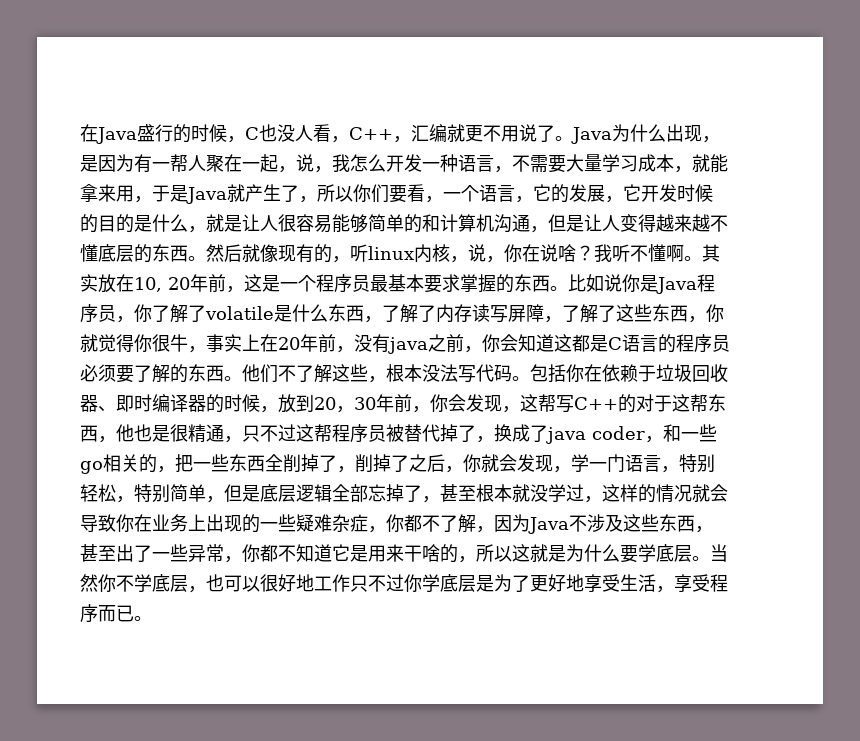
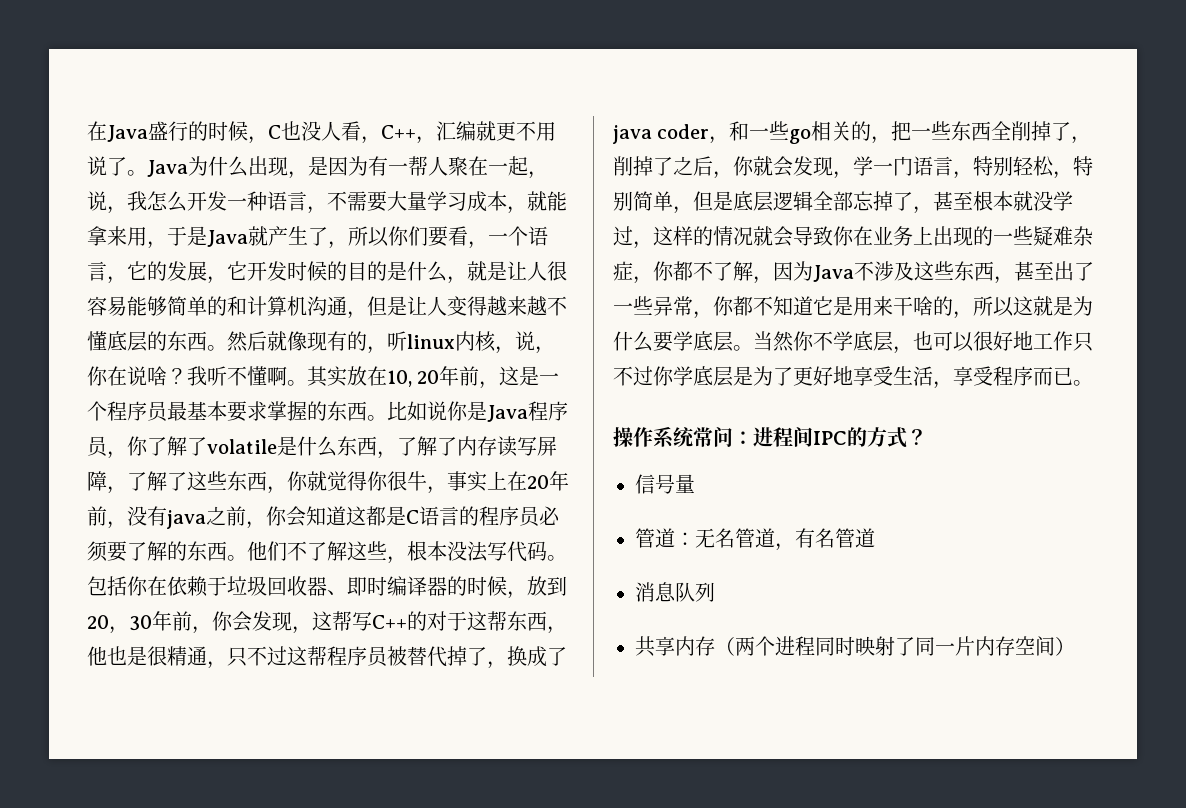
+ 操作系统常问：进程间IPC的方式？
+ 信号量
+ 管道：无名管道，有名管道
+ 消息队列
+ 共享内存（两个进程同时映射了同一片内存空间）

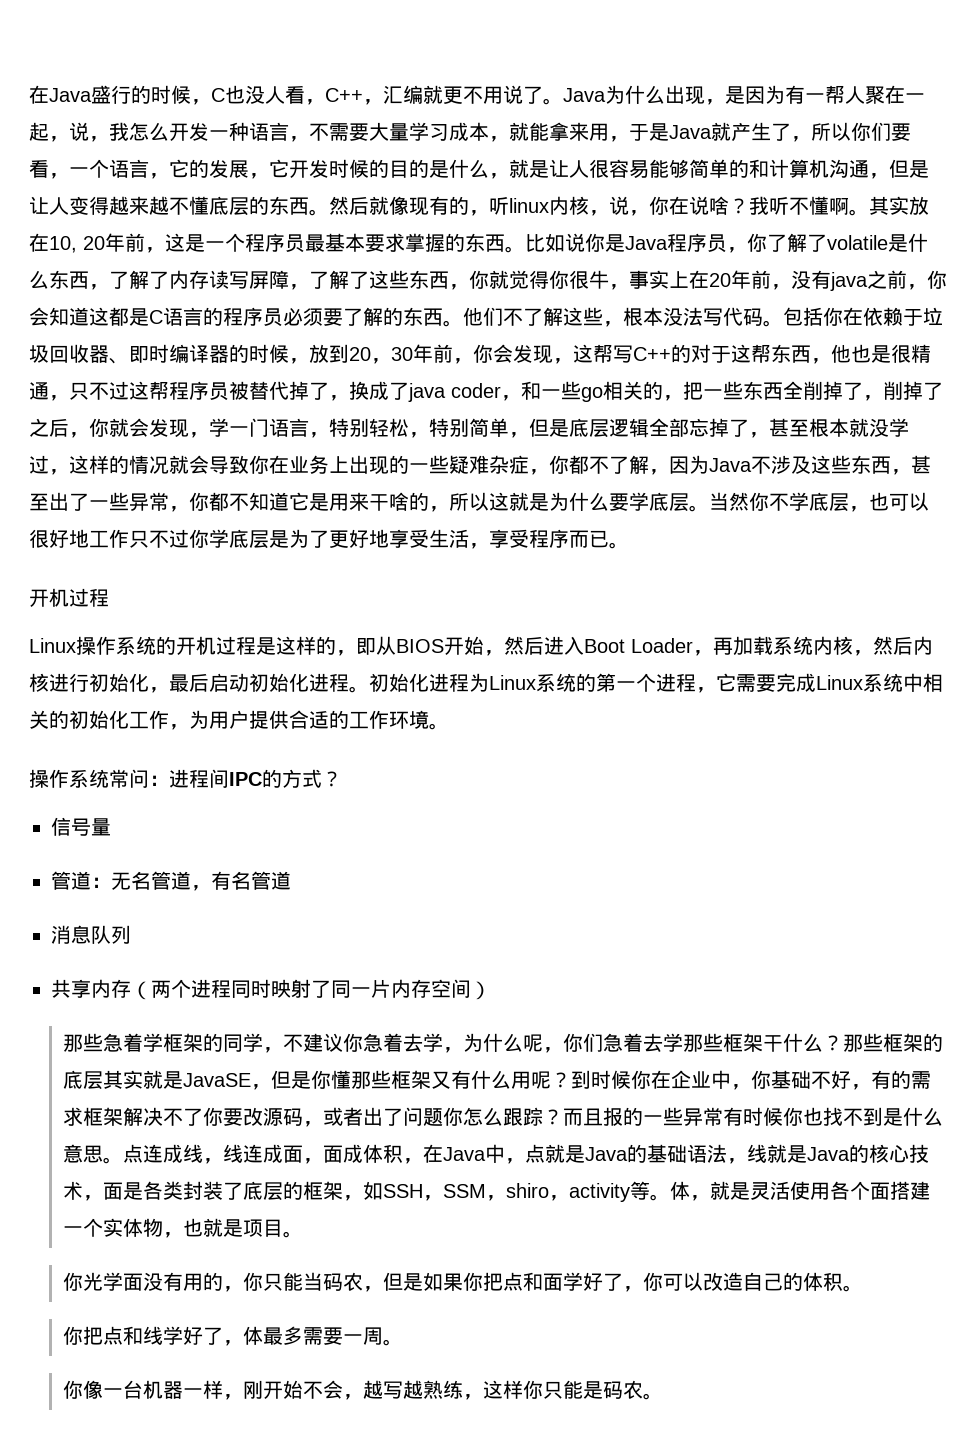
  当然你不学底层，也可以很好地工作只不过你学底层是为了更好地享受生活，享受程序而已。
+ 开机过程
+ Linux操作系统的开机过程是这样的，即从BIOS开始，然后进入Boot Loader，再加载系统内核，然后内核进行初始化，最后启动初始化进程。初始化进程为Linux系统的第一个进程，它需要完成Linux系统中相关的初始化工作，为用户提供合适的工作环境。
+ 那些急着学框架的同学，不建议你急着去学，为什么呢，你们急着去学那些框架干什么？那些框架的底层其实就是JavaSE，但是你懂那些框架又有什么用呢？到时候你在企业中，你基础不好，有的需求框架解决不了你要改源码，或者出了问题你怎么跟踪？而且报的一些异常有时候你也找不到是什么意思。点连成线，线连成面，面成体积，在Java中，点就是Java的基础语法，线就是Java的核心技术，面是各类封装了底层的框架，如SSH，SSM，shiro，activity等。体，就是灵活使用各个面搭建一个实体物，也就是项目。
+ 你光学面没有用的，你只能当码农，但是如果你把点和面学好了，你可以改造自己的体积。
+ 你把点和线学好了，体最多需要一周。
+ 你像一台机器一样，刚开始不会，越写越熟练，这样你只能是码农。

